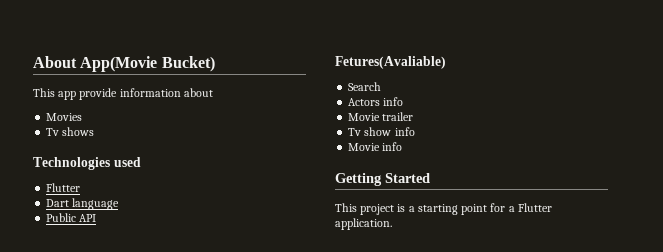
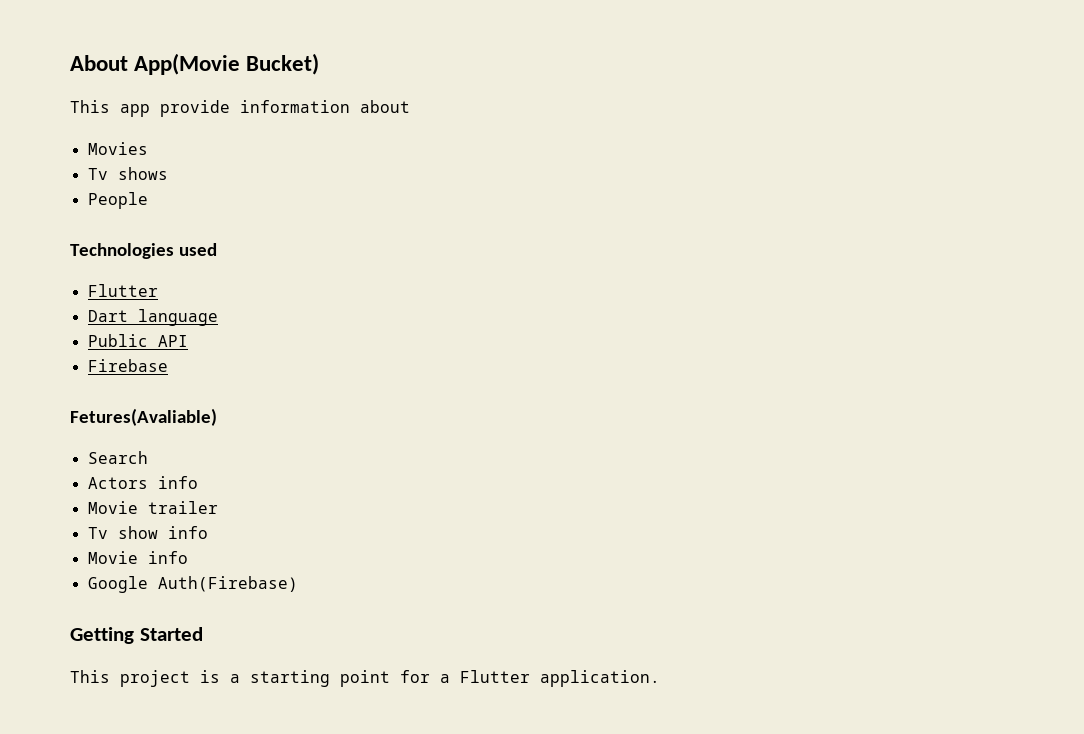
+ People
+ Firebase
+ Google Auth(Firebase)

